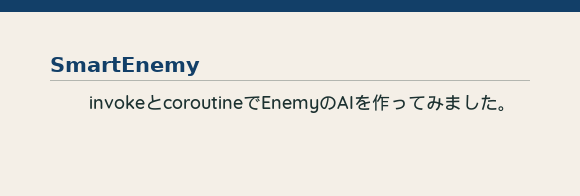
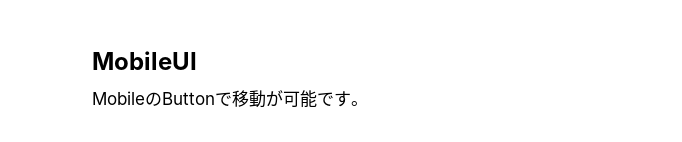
- SmartEnemy
- invokeとcoroutineでEnemyのAIを作ってみました。
+ MobileUI
+ MobileのButtonで移動が可能です。

